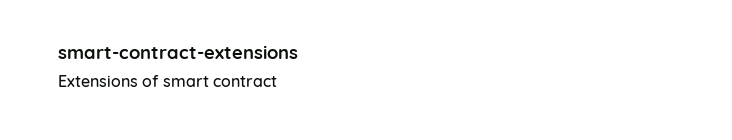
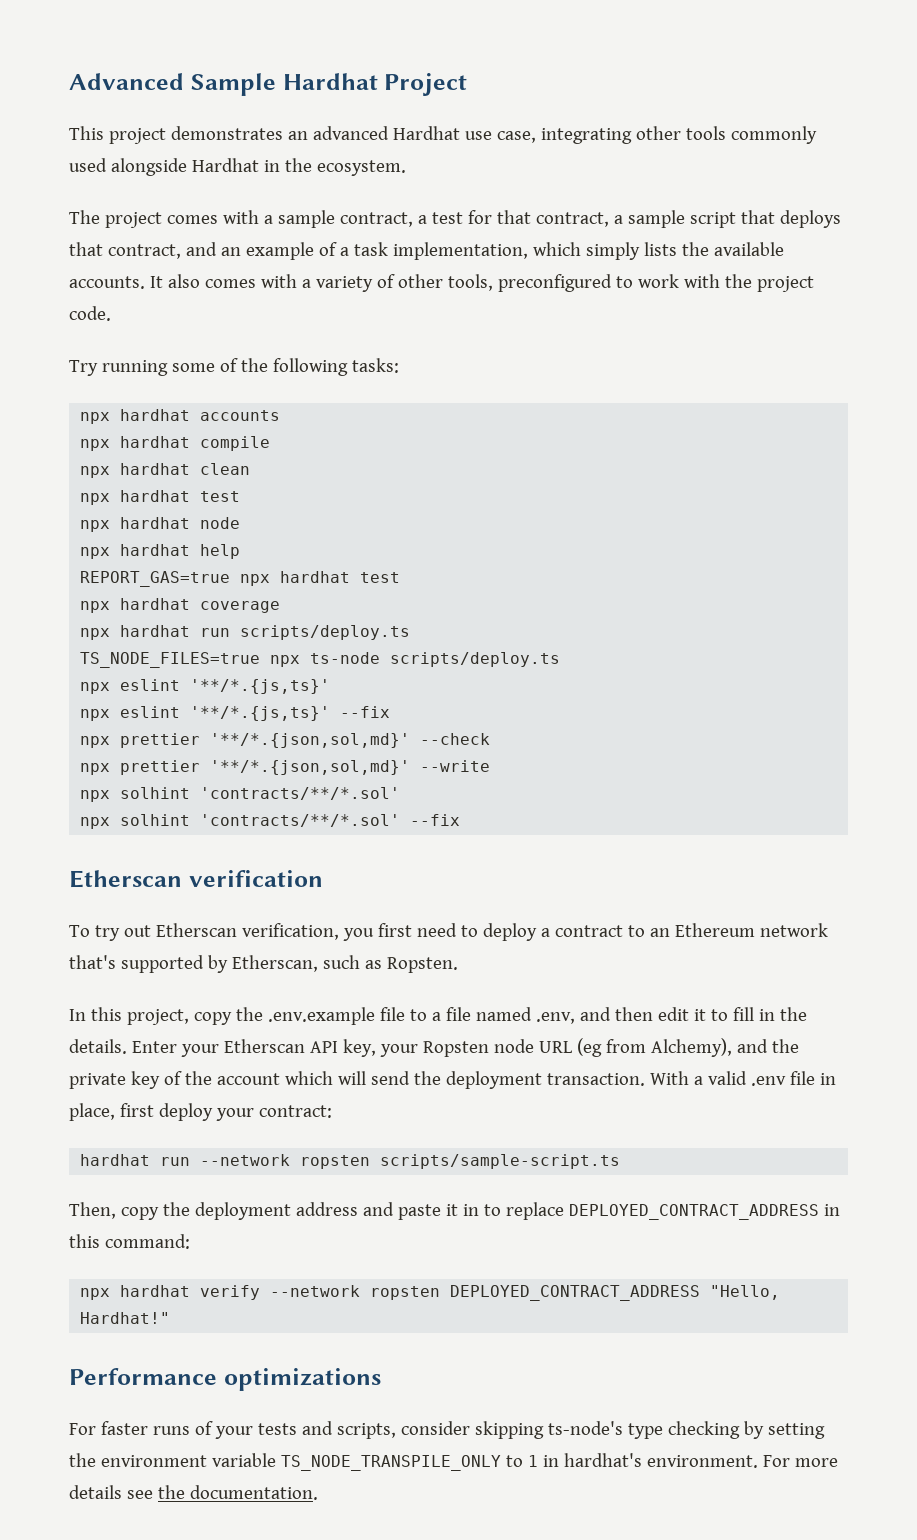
- smart-contract-extensions
- Extensions of smart contract
+ Advanced Sample Hardhat Project
+ This project demonstrates an advanced Hardhat use case, integrating other tools commonly used alongside Hardhat in the ecosystem.
+ The project comes with a sample contract, a test for that contract, a sample script that deploys that contract, and an example of a task implementation, which simply lists the available accounts. It also comes with a variety of other tools, preconfigured to work with the project code.
+ Try running some of the following tasks:
+ npx hardhat accounts
+ npx hardhat compile
+ npx hardhat clean
+ npx hardhat test
+ npx hardhat node
+ npx hardhat help
+ REPORT_GAS=true npx hardhat test
+ npx hardhat coverage
+ npx hardhat run scripts/deploy.ts
+ TS_NODE_FILES=true npx ts-node scripts/deploy.ts
+ npx eslint '**/*.{js,ts}'
+ npx eslint '**/*.{js,ts}' --fix
+ npx prettier '**/*.{json,sol,md}' --check
+ npx prettier '**/*.{json,sol,md}' --write
+ npx solhint 'contracts/**/*.sol'
+ npx solhint 'contracts/**/*.sol' --fix
+ Etherscan verification
+ To try out Etherscan verification, you first need to deploy a contract to an Ethereum network that's supported by Etherscan, such as Ropsten.
+ In this project, copy the .env.example file to a file named .env, and then edit it to fill in the details. Enter your Etherscan API key, your Ropsten node URL (eg from Alchemy), and the private key of the account which will send the deployment transaction. With a valid .env file in place, first deploy your contract:
+ hardhat run --network ropsten scripts/sample-script.ts
+ Then, copy the deployment address and paste it in to replace DEPLOYED_CONTRACT_ADDRESS in this command:
+ npx hardhat verify --network ropsten DEPLOYED_CONTRACT_ADDRESS "Hello, Hardhat!"
+ Performance optimizations
+ For faster runs of your tests and scripts, consider skipping ts-node's type checking by setting the environment variable TS_NODE_TRANSPILE_ONLY to 1 in hardhat's environment. For more details see the documentation.

